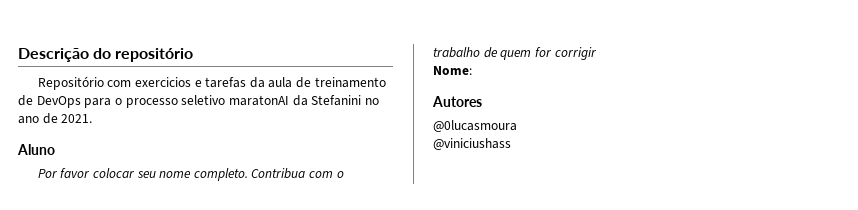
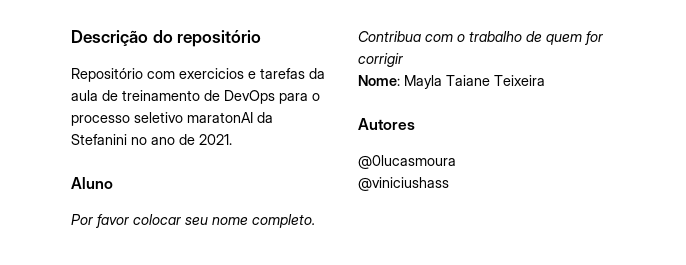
- Nome:
+ Nome: Mayla Taiane Teixeira

